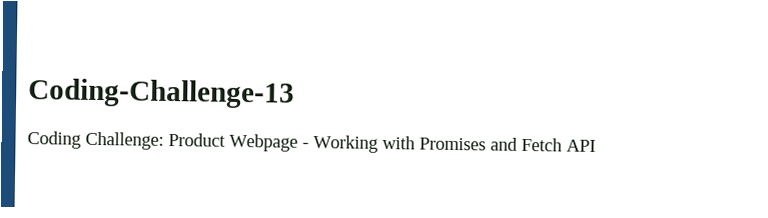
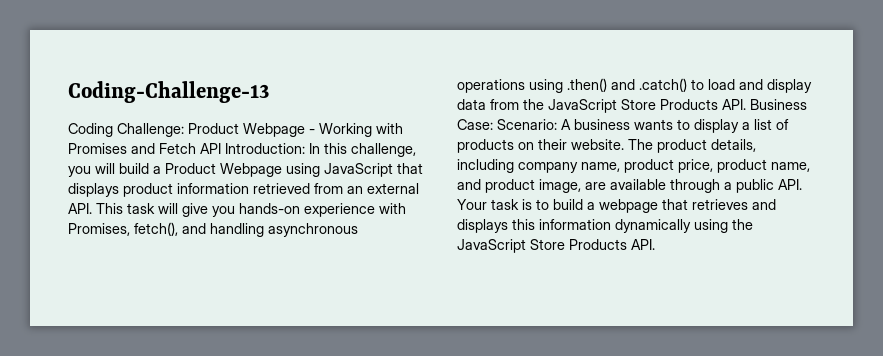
- Coding Challenge: Product Webpage - Working with Promises and Fetch API
+ Coding Challenge: Product Webpage - Working with Promises and Fetch API Introduction: In this challenge, you will build a Product Webpage using JavaScript that displays product information retrieved from an external API. This task will give you hands-on experience with Promises, fetch(), and handling asynchronous operations using .then() and .catch() to load and display data from the JavaScript Store Products API. Business Case: Scenario: A business wants to display a list of products on their website. The product details, including company name, product price, product name, and product image, are available through a public API. Your task is to build a webpage that retrieves and displays this information dynamically using the JavaScript Store Products API.

